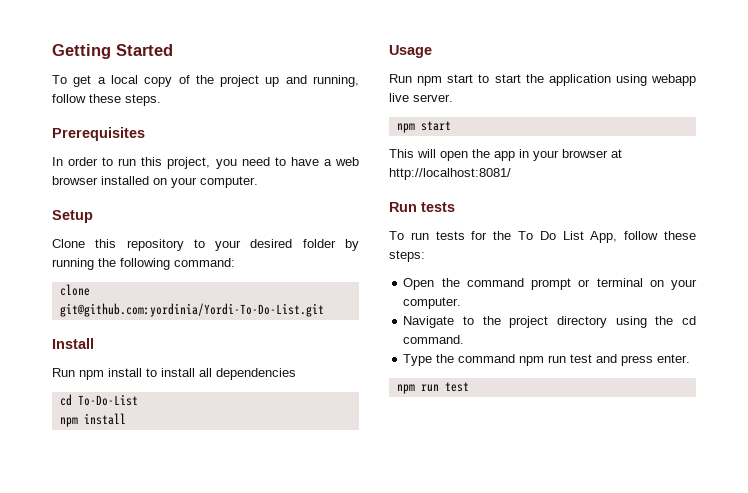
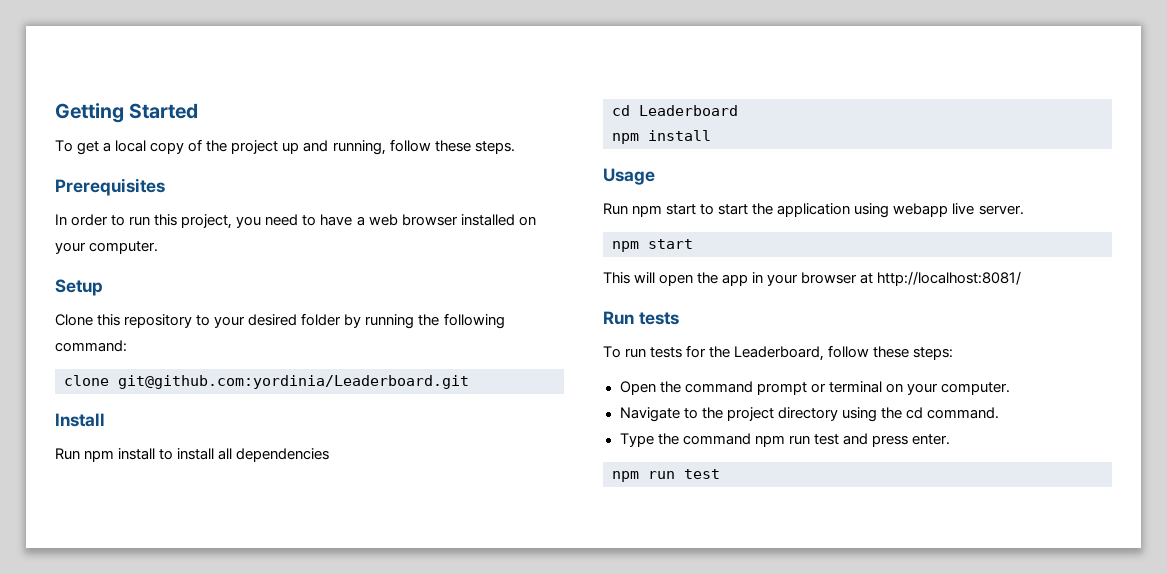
- clone git@github.com:yordinia/Yordi-To-Do-List.git
+ clone git@github.com:yordinia/Leaderboard.git
- cd To-Do-List
+ cd Leaderboard
- To run tests for the To Do List App, follow these steps:
+ To run tests for the Leaderboard, follow these steps:

